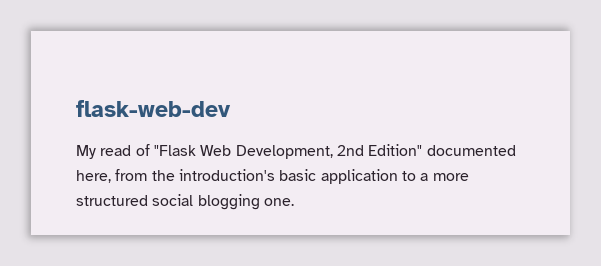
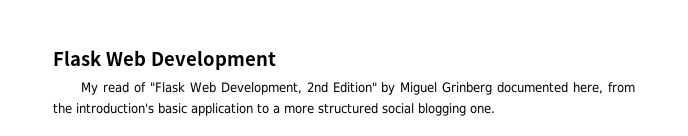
- flask-web-dev
+ Flask Web Development
- My read of "Flask Web Development, 2nd Edition" documented here, from the introduction's basic application to a more structured social blogging one.
+ My read of "Flask Web Development, 2nd Edition" by Miguel Grinberg documented here, from the introduction's basic application to a more structured social blogging one.

